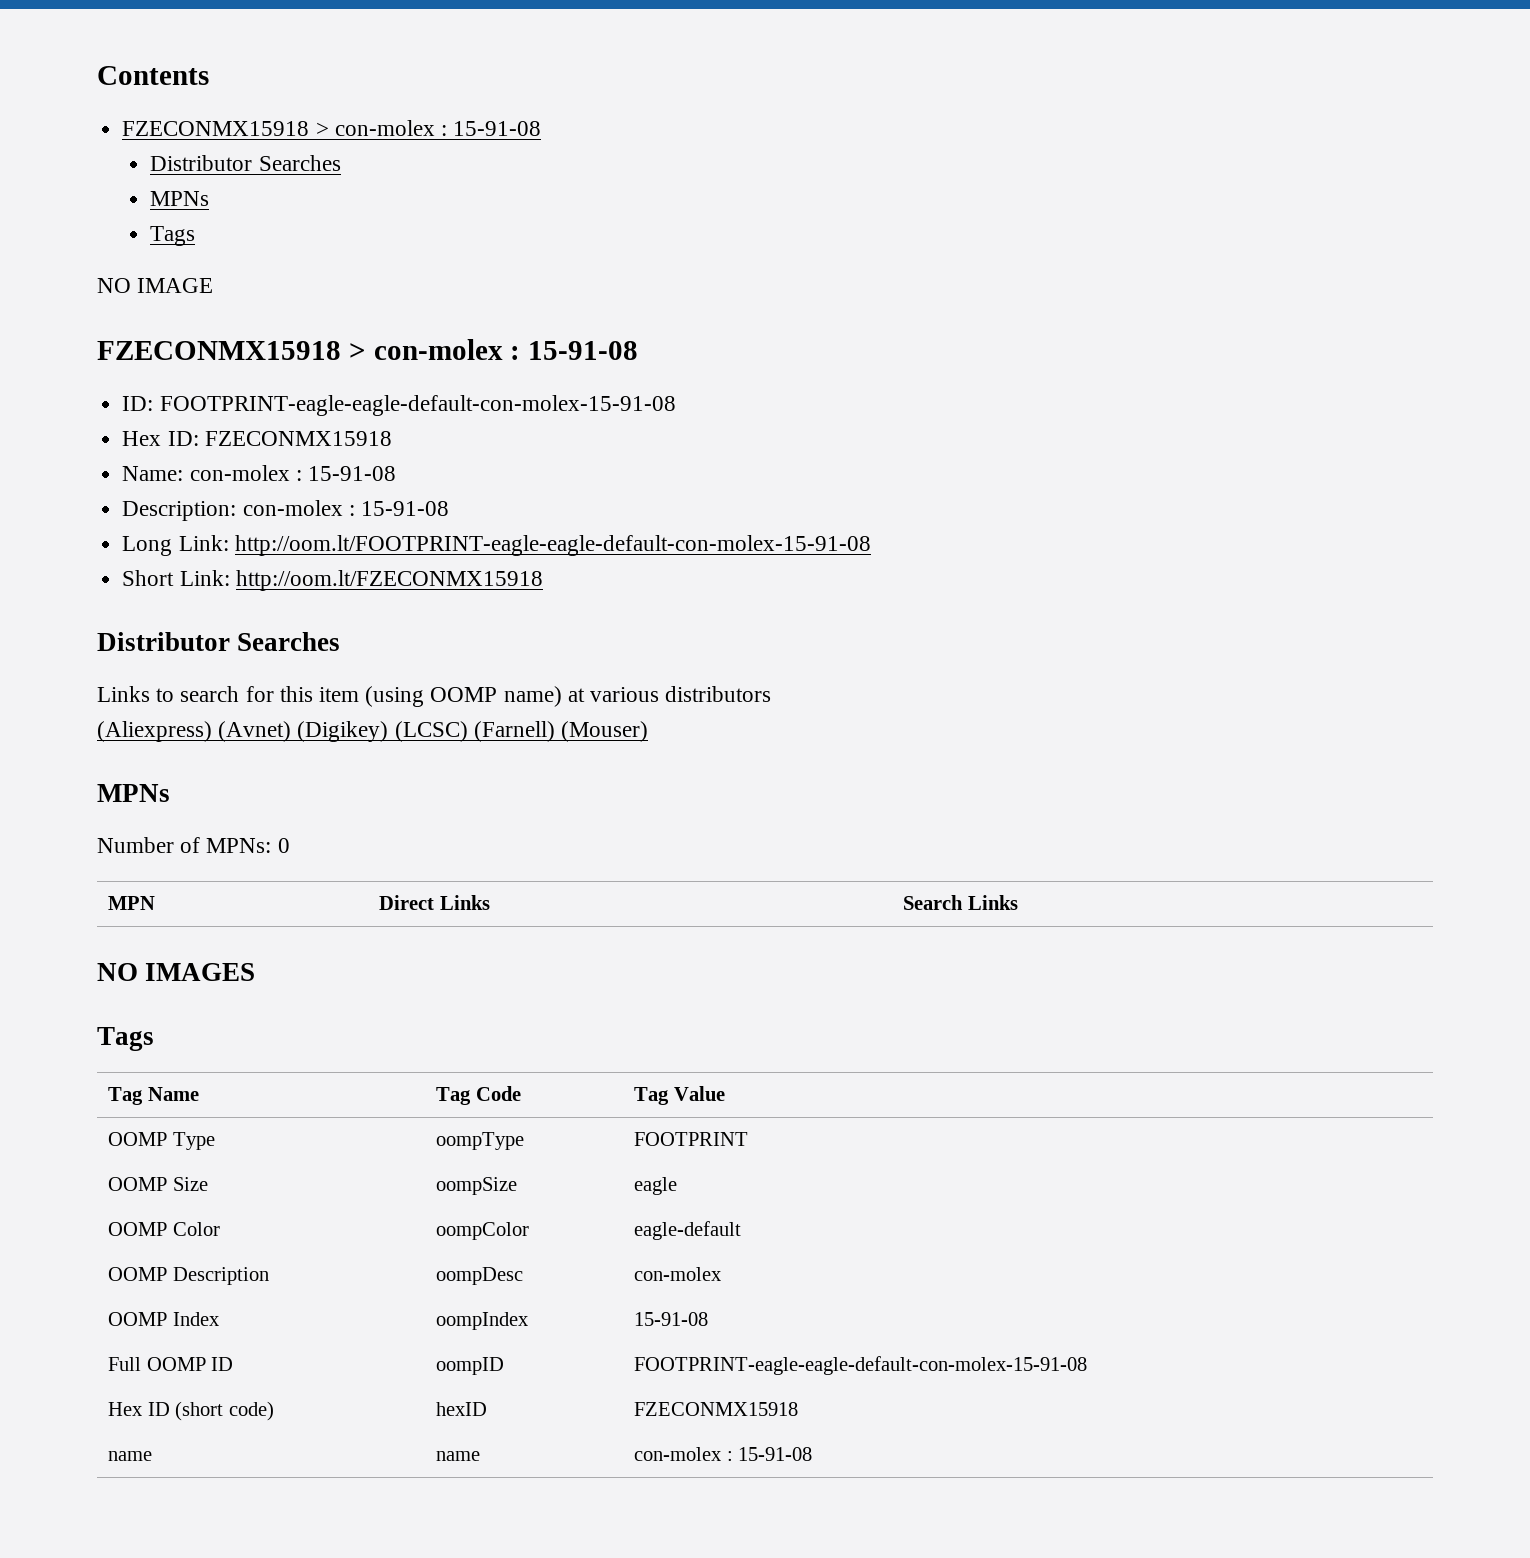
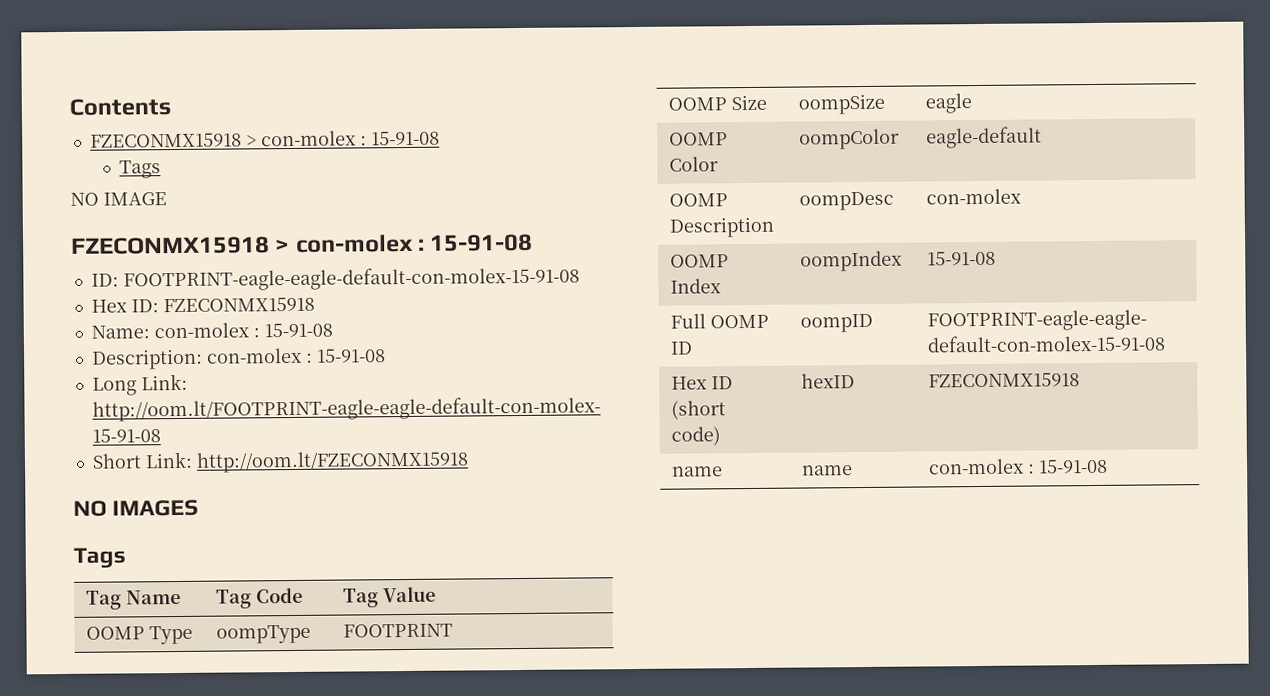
  Contents
  FZECONMX15918 > con-molex : 15-91-08
- Distributor Searches
- MPNs
  Short Link: http://oom.lt/FZECONMX15918
- Distributor Searches
- Links to search for this item (using OOMP name) at various distributors
- (Aliexpress) (Avnet) (Digikey) (LCSC) (Farnell) (Mouser)
- MPNs
- Number of MPNs: 0
- MPN | Direct Links | Search Links

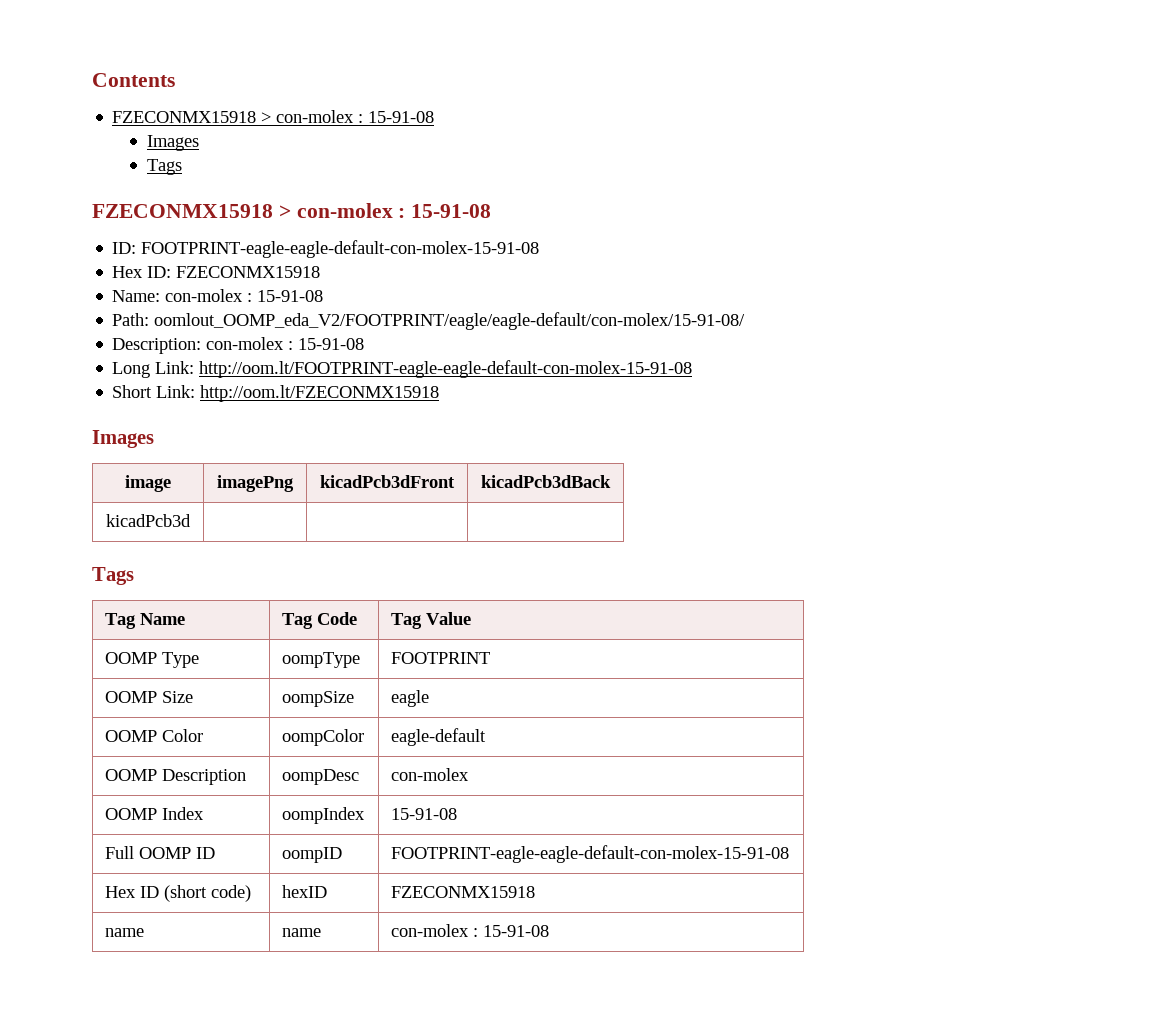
  Contents
  FZECONMX15918 > con-molex : 15-91-08
+ Images
  Tags
- NO IMAGE
+ Path: oomlout_OOMP_eda_V2/FOOTPRINT/eagle/eagle-default/con-molex/15-91-08/
  Short Link: http://oom.lt/FZECONMX15918
- NO IMAGES
+ Images
+ image | imagePng | kicadPcb3dFront | kicadPcb3dBack
+ kicadPcb3d | | |

